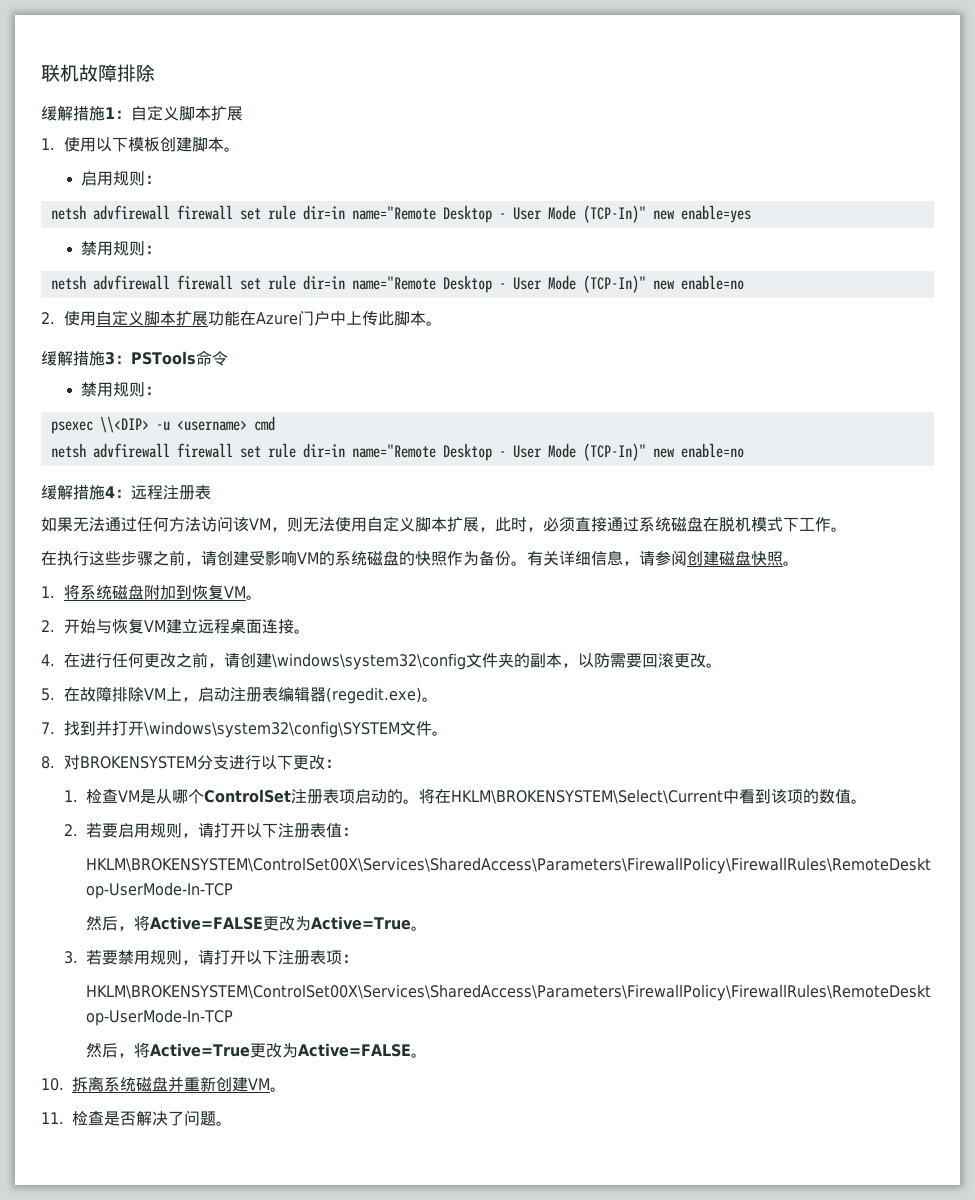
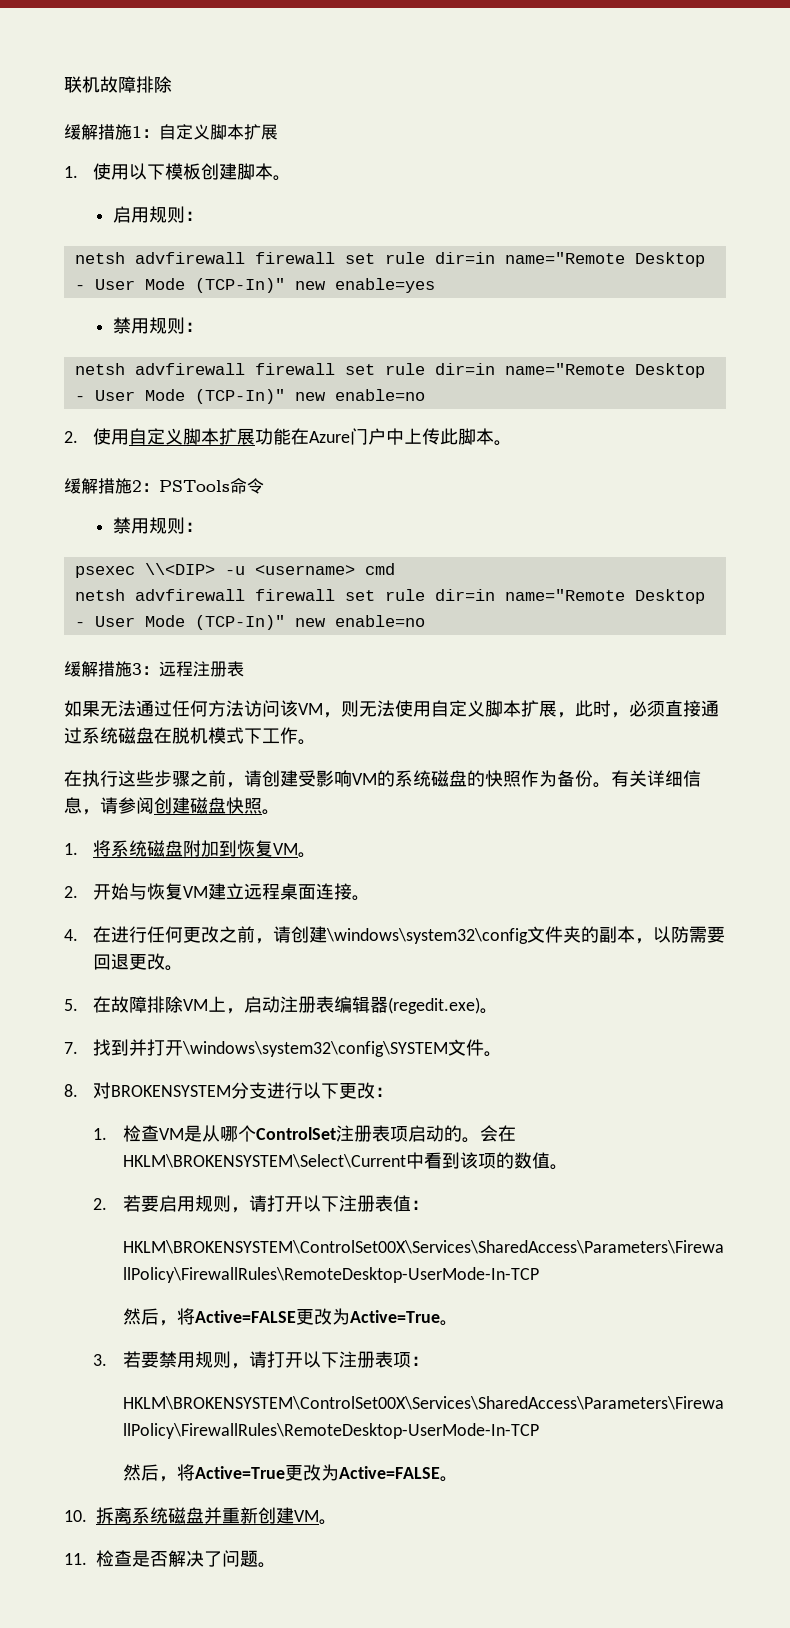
- 缓解措施3：PSTools命令
+ 缓解措施2：PSTools命令
- 缓解措施4：远程注册表
+ 缓解措施3：远程注册表
- 4.在进行任何更改之前，请创建\windows\system32\config文件夹的副本，以防需要回滚更改。
+ 4.在进行任何更改之前，请创建\windows\system32\config文件夹的副本，以防需要回退更改。
- 将在HKLM\BROKENSYSTEM\Select\Current中看到该项的数值。
+ 会在HKLM\BROKENSYSTEM\Select\Current中看到该项的数值。

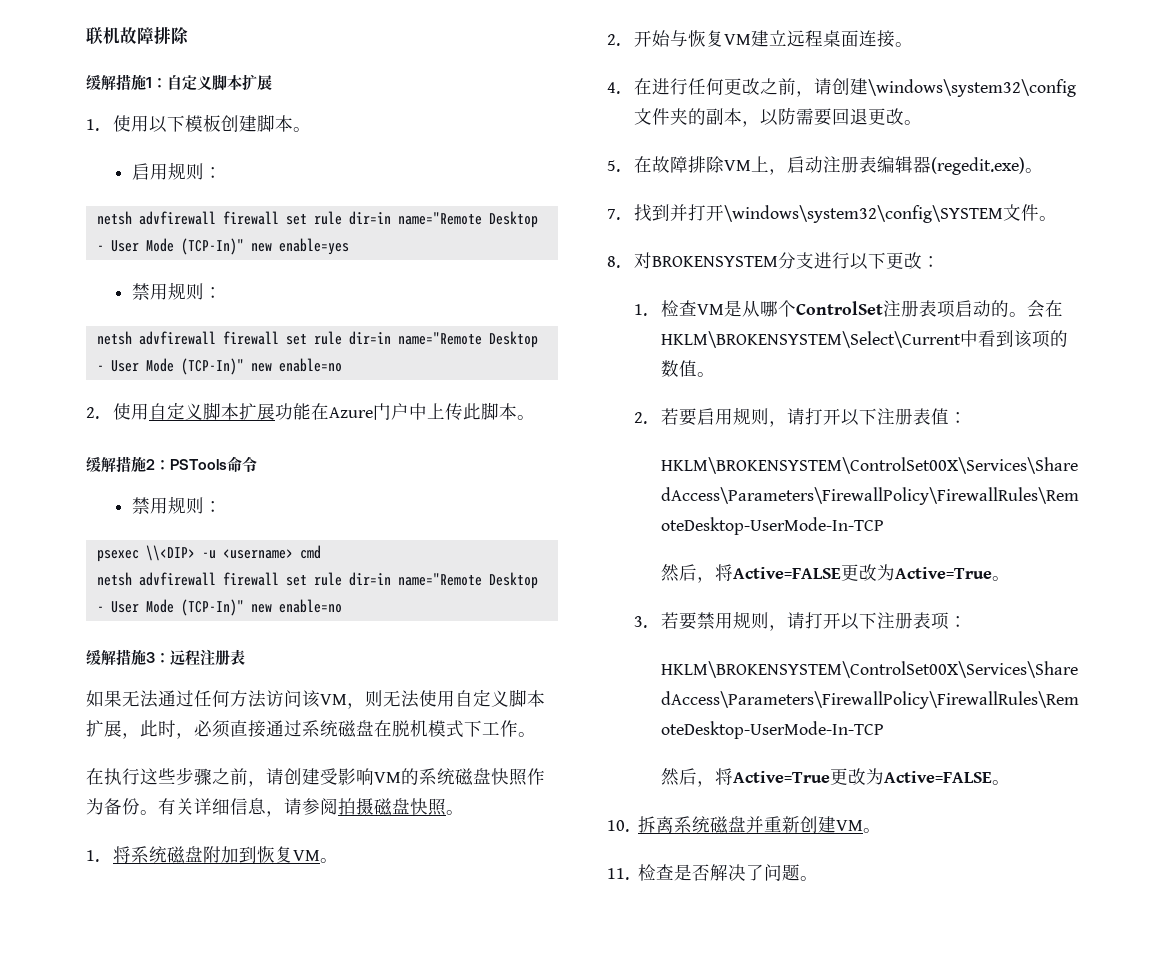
- 在执行这些步骤之前，请创建受影响VM的系统磁盘的快照作为备份。
+ 在执行这些步骤之前，请创建受影响VM的系统磁盘快照作为备份。
- 有关详细信息，请参阅创建磁盘快照。
+ 有关详细信息，请参阅拍摄磁盘快照。

